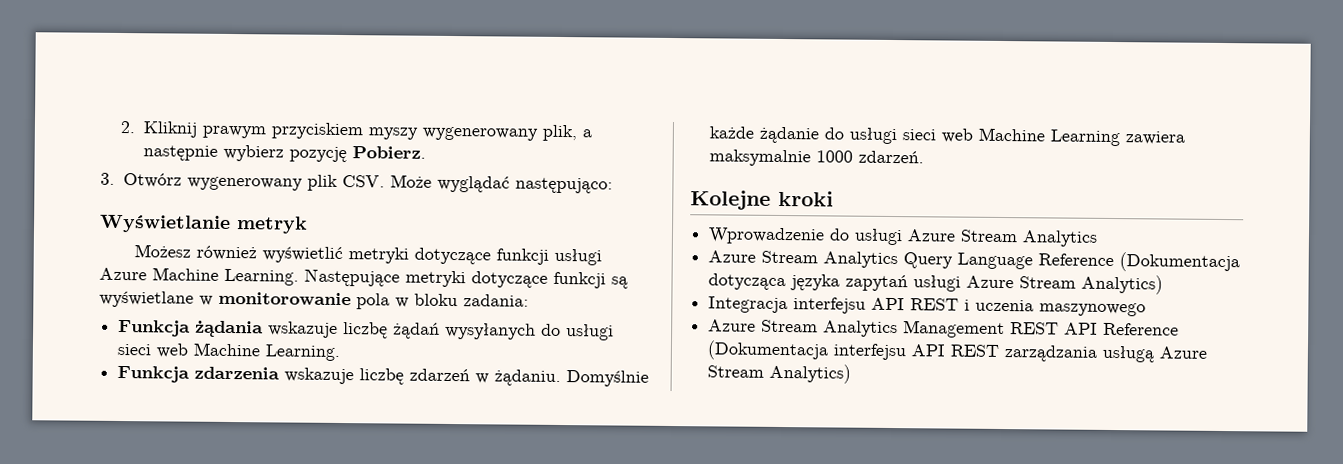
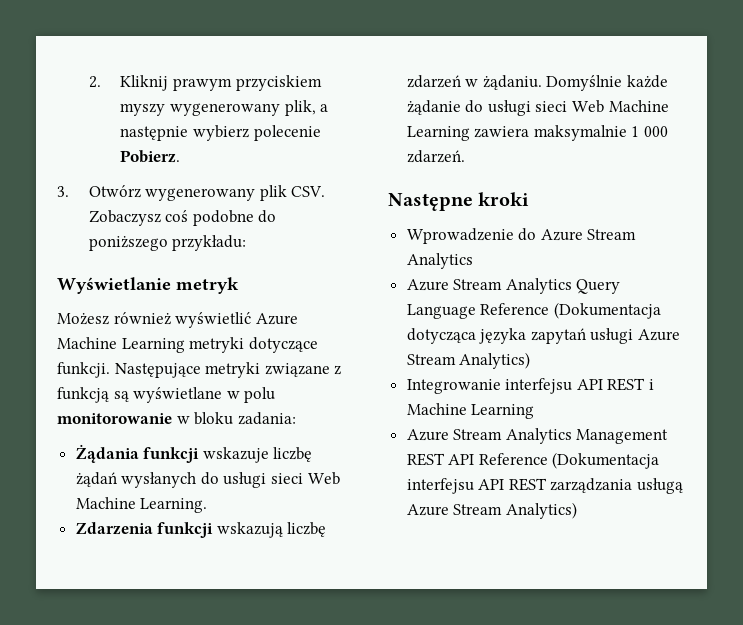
- 2. Kliknij prawym przyciskiem myszy wygenerowany plik, a następnie wybierz pozycję Pobierz.
+ 2. Kliknij prawym przyciskiem myszy wygenerowany plik, a następnie wybierz polecenie Pobierz.
- 3. Otwórz wygenerowany plik CSV. Może wyglądać następująco:
+ 3. Otwórz wygenerowany plik CSV. Zobaczysz coś podobne do poniższego przykładu:
- Możesz również wyświetlić metryki dotyczące funkcji usługi Azure Machine Learning. Następujące metryki dotyczące funkcji są wyświetlane w monitorowanie pola w bloku zadania:
+ Możesz również wyświetlić Azure Machine Learning metryki dotyczące funkcji. Następujące metryki związane z funkcją są wyświetlane w polu monitorowanie w bloku zadania:
- Funkcja żądania wskazuje liczbę żądań wysyłanych do usługi sieci web Machine Learning.
+ Żądania funkcji wskazuje liczbę żądań wysłanych do usługi sieci Web Machine Learning.
- Funkcja zdarzenia wskazuje liczbę zdarzeń w żądaniu.
+ Zdarzenia funkcji wskazują liczbę zdarzeń w żądaniu.
- Domyślnie każde żądanie do usługi sieci web Machine Learning zawiera maksymalnie 1000 zdarzeń.
+ Domyślnie każde żądanie do usługi sieci Web Machine Learning zawiera maksymalnie 1 000 zdarzeń.
- Kolejne kroki
+ Następne kroki
- Wprowadzenie do usługi Azure Stream Analytics
+ Wprowadzenie do Azure Stream Analytics
- Integracja interfejsu API REST i uczenia maszynowego
+ Integrowanie interfejsu API REST i Machine Learning

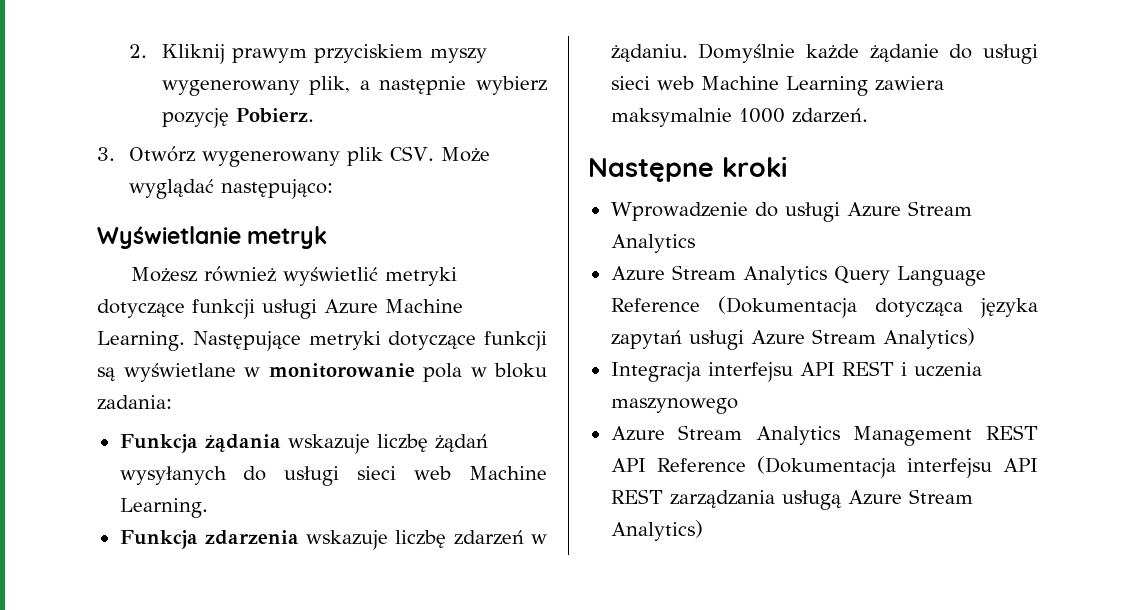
- 2. Kliknij prawym przyciskiem myszy wygenerowany plik, a następnie wybierz polecenie Pobierz.
+ 2. Kliknij prawym przyciskiem myszy wygenerowany plik, a następnie wybierz pozycję Pobierz.
- 3. Otwórz wygenerowany plik CSV. Zobaczysz coś podobne do poniższego przykładu:
+ 3. Otwórz wygenerowany plik CSV. Może wyglądać następująco:
- Możesz również wyświetlić Azure Machine Learning metryki dotyczące funkcji. Następujące metryki związane z funkcją są wyświetlane w polu monitorowanie w bloku zadania:
+ Możesz również wyświetlić metryki dotyczące funkcji usługi Azure Machine Learning. Następujące metryki dotyczące funkcji są wyświetlane w monitorowanie pola w bloku zadania:
- Żądania funkcji wskazuje liczbę żądań wysłanych do usługi sieci Web Machine Learning.
+ Funkcja żądania wskazuje liczbę żądań wysyłanych do usługi sieci web Machine Learning.
- Zdarzenia funkcji wskazują liczbę zdarzeń w żądaniu.
+ Funkcja zdarzenia wskazuje liczbę zdarzeń w żądaniu.
- Domyślnie każde żądanie do usługi sieci Web Machine Learning zawiera maksymalnie 1 000 zdarzeń.
+ Domyślnie każde żądanie do usługi sieci web Machine Learning zawiera maksymalnie 1000 zdarzeń.
- Wprowadzenie do Azure Stream Analytics
+ Wprowadzenie do usługi Azure Stream Analytics
- Integrowanie interfejsu API REST i Machine Learning
+ Integracja interfejsu API REST i uczenia maszynowego

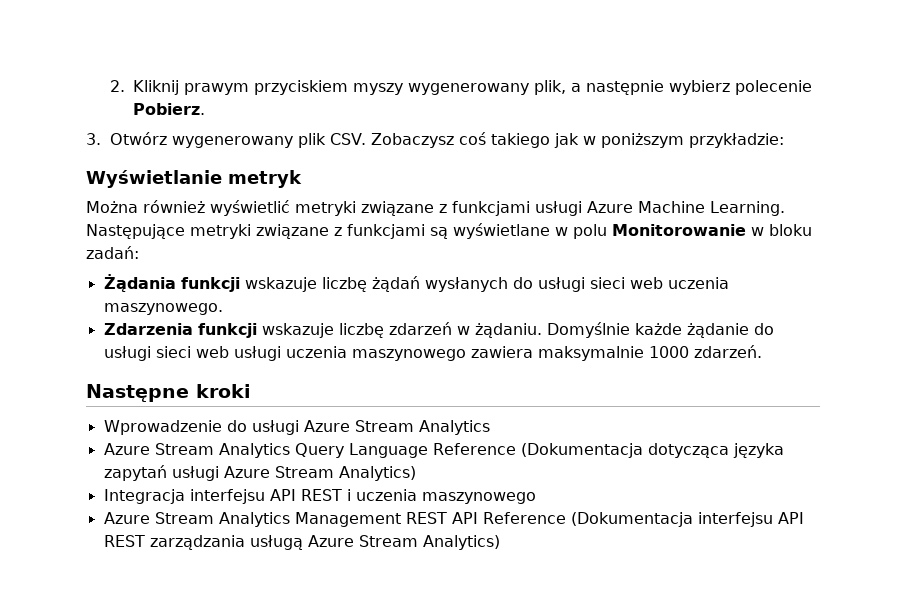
- 2. Kliknij prawym przyciskiem myszy wygenerowany plik, a następnie wybierz pozycję Pobierz.
+ 2. Kliknij prawym przyciskiem myszy wygenerowany plik, a następnie wybierz polecenie Pobierz.
- 3. Otwórz wygenerowany plik CSV. Może wyglądać następująco:
+ 3. Otwórz wygenerowany plik CSV. Zobaczysz coś takiego jak w poniższym przykładzie:
- Możesz również wyświetlić metryki dotyczące funkcji usługi Azure Machine Learning.
+ Można również wyświetlić metryki związane z funkcjami usługi Azure Machine Learning.
- Następujące metryki dotyczące funkcji są wyświetlane w monitorowanie pola w bloku zadania:
- Funkcja żądania wskazuje liczbę żądań wysyłanych do usługi sieci web Machine Learning.
- Funkcja zdarzenia wskazuje liczbę zdarzeń w żądaniu.
+ Następujące metryki związane z funkcjami są wyświetlane w polu Monitorowanie w bloku zadań:
+ Żądania funkcji wskazuje liczbę żądań wysłanych do usługi sieci web uczenia maszynowego.
+ Zdarzenia funkcji wskazuje liczbę zdarzeń w żądaniu.
- Domyślnie każde żądanie do usługi sieci web Machine Learning zawiera maksymalnie 1000 zdarzeń.
+ Domyślnie każde żądanie do usługi sieci web usługi uczenia maszynowego zawiera maksymalnie 1000 zdarzeń.

